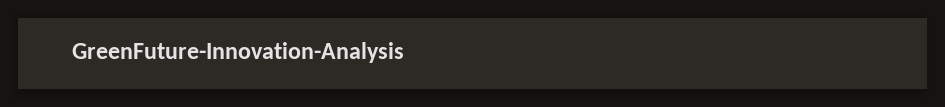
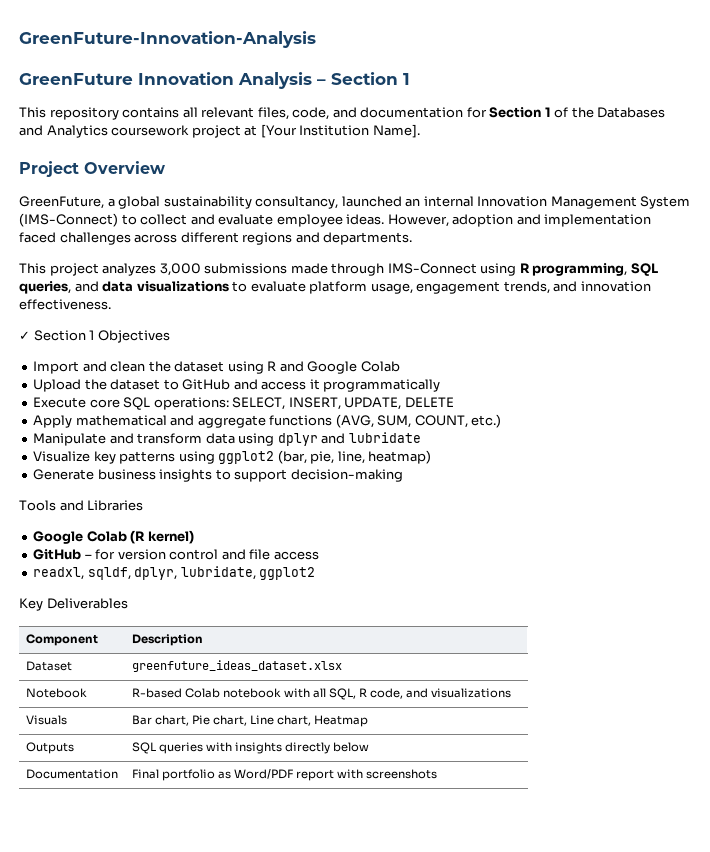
+ GreenFuture Innovation Analysis – Section 1
+ This repository contains all relevant files, code, and documentation for Section 1 of the Databases and Analytics coursework project at [Your Institution Name].
+ Project Overview
+ GreenFuture, a global sustainability consultancy, launched an internal Innovation Management System (IMS-Connect) to collect and evaluate employee ideas. However, adoption and implementation faced challenges across different regions and departments.
+ This project analyzes 3,000 submissions made through IMS-Connect using R programming, SQL queries, and data visualizations to evaluate platform usage, engagement trends, and innovation effectiveness.
+ ✓ Section 1 Objectives
+ Import and clean the dataset using R and Google Colab
+ Upload the dataset to GitHub and access it programmatically
+ Execute core SQL operations: SELECT, INSERT, UPDATE, DELETE
+ Apply mathematical and aggregate functions (AVG, SUM, COUNT, etc.)
+ Manipulate and transform data using dplyr and lubridate
+ Visualize key patterns using ggplot2 (bar, pie, line, heatmap)
+ Generate business insights to support decision-making
+ Tools and Libraries
+ Google Colab (R kernel)
+ GitHub – for version control and file access
+ readxl, sqldf, dplyr, lubridate, ggplot2
+ Key Deliverables
+ Component | Description
+ Dataset | greenfuture_ideas_dataset.xlsx
+ Notebook | R-based Colab notebook with all SQL, R code, and visualizations
+ Visuals | Bar chart, Pie chart, Line chart, Heatmap
+ Outputs | SQL queries with insights directly below
+ Documentation | Final portfolio as Word/PDF report with screenshots

